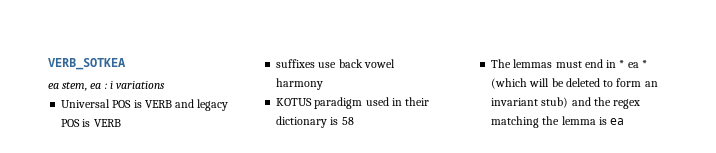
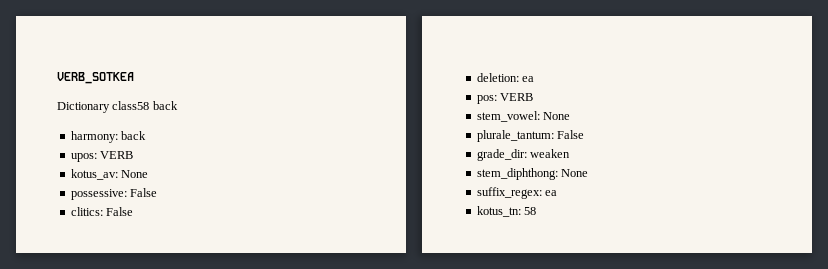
- ea stem, ea : i variations
- Universal POS is VERB and legacy POS is VERB
- suffixes use back vowel harmony
- KOTUS paradigm used in their dictionary is 58
- The lemmas must end in * ea * (which will be deleted to form an invariant stub) and the regex matching the lemma is ea
+ Dictionary class58 back
+ harmony: back
+ upos: VERB
+ kotus_av: None
+ possessive: False
+ clitics: False
+ deletion: ea
+ pos: VERB
+ stem_vowel: None
+ plurale_tantum: False
+ grade_dir: weaken
+ stem_diphthong: None
+ suffix_regex: ea
+ kotus_tn: 58

